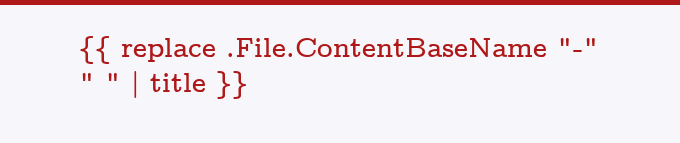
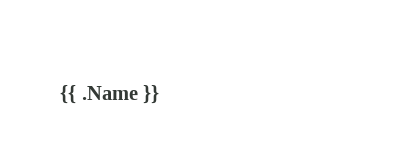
- {{ replace .File.ContentBaseName "-" " " | title }}
+ {{ .Name }}

